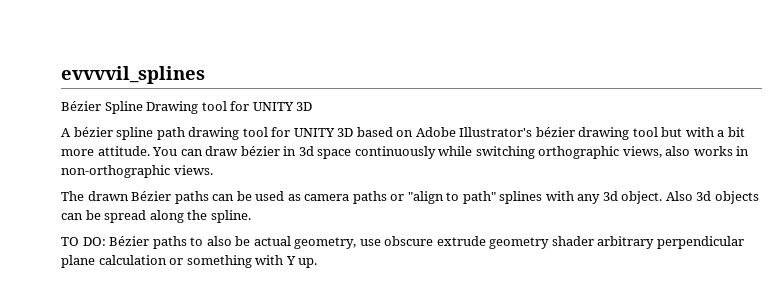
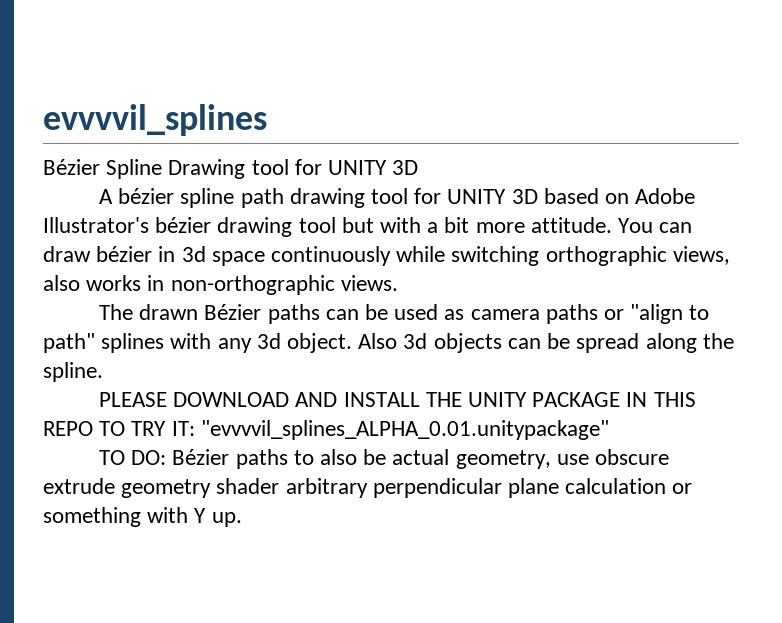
+ PLEASE DOWNLOAD AND INSTALL THE UNITY PACKAGE IN THIS REPO TO TRY IT: "evvvvil_splines_ALPHA_0.01.unitypackage"

